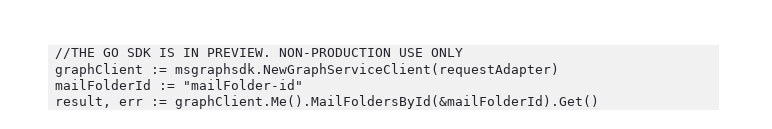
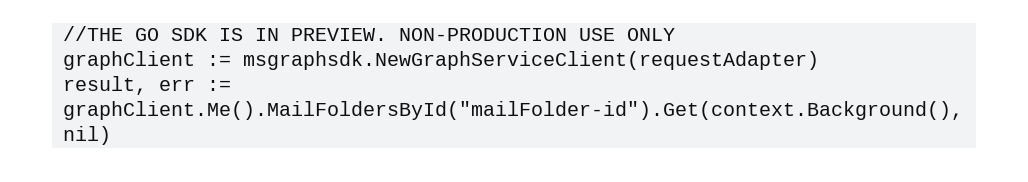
- mailFolderId := "mailFolder-id"
- result, err := graphClient.Me().MailFoldersById(&mailFolderId).Get()
+ result, err := graphClient.Me().MailFoldersById("mailFolder-id").Get(context.Background(), nil)

